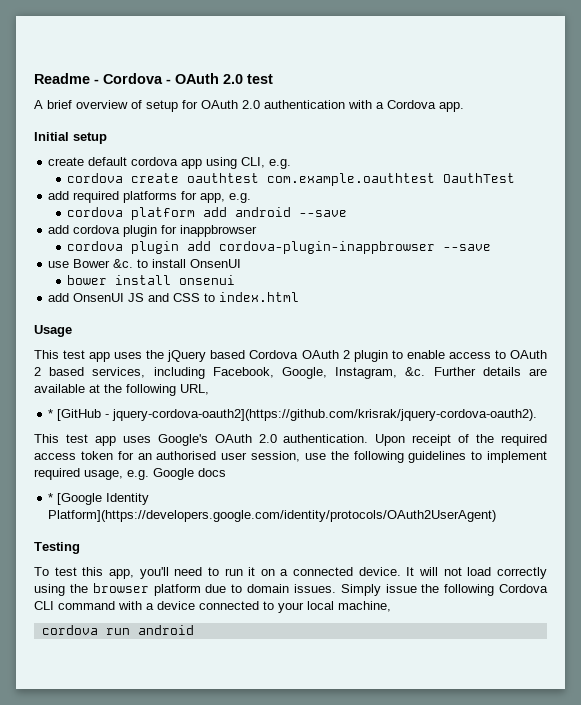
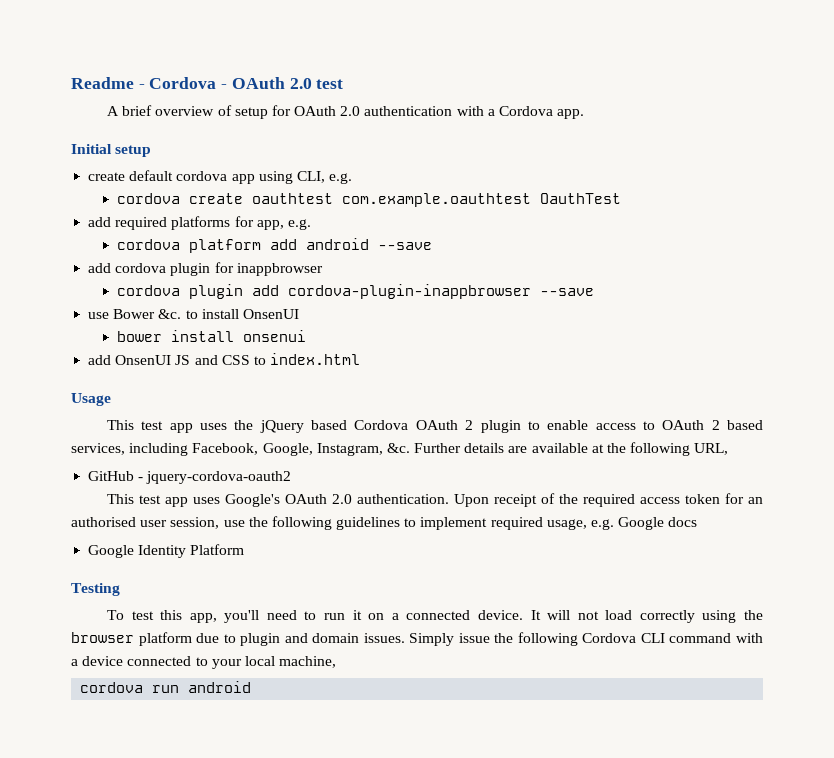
- * [GitHub - jquery-cordova-oauth2](https://github.com/krisrak/jquery-cordova-oauth2).
+ GitHub - jquery-cordova-oauth2
- * [Google Identity Platform](https://developers.google.com/identity/protocols/OAuth2UserAgent)
+ Google Identity Platform
- It will not load correctly using the browser platform due to domain issues.
+ It will not load correctly using the browser platform due to plugin and domain issues.

